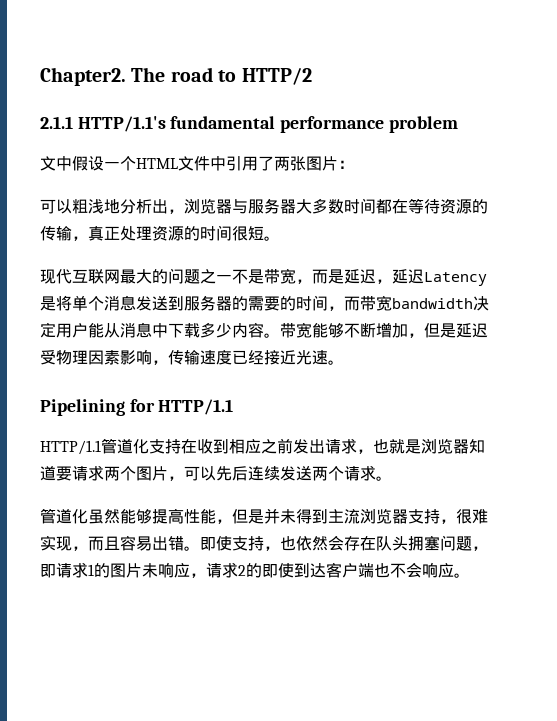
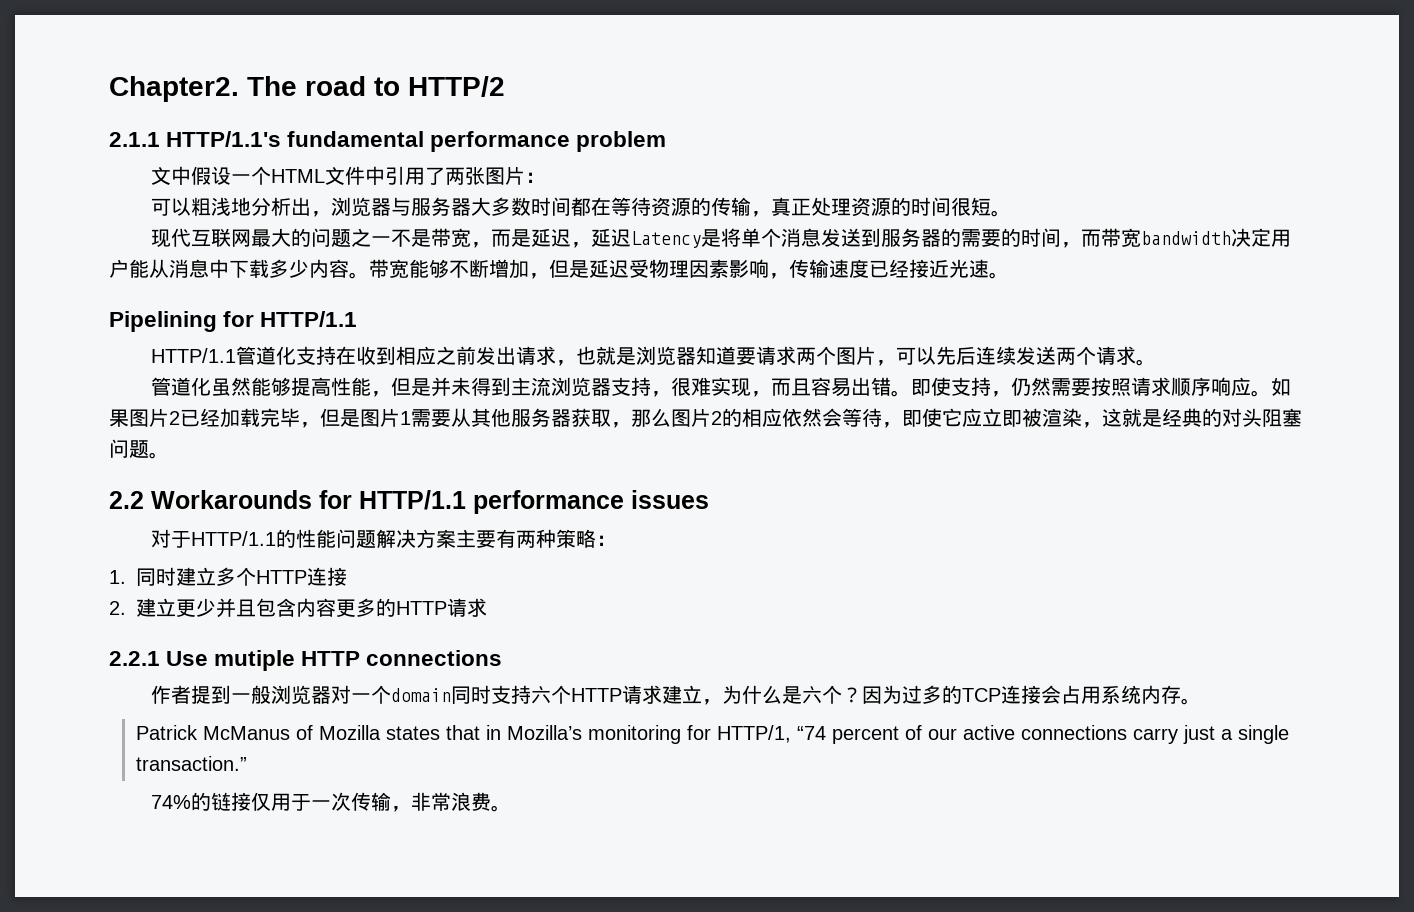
- 即使支持，也依然会存在队头拥塞问题，即请求1的图片未响应，请求2的即使到达客户端也不会响应。
+ 即使支持，仍然需要按照请求顺序响应。如果图片2已经加载完毕，但是图片1需要从其他服务器获取，那么图片2的相应依然会等待，即使它应立即被渲染，这就是经典的对头阻塞问题。
+ 2.2 Workarounds for HTTP/1.1 performance issues
+ 对于HTTP/1.1的性能问题解决方案主要有两种策略：
+ 1.同时建立多个HTTP连接
+ 2.建立更少并且包含内容更多的HTTP请求
+ 2.2.1 Use mutiple HTTP connections
+ 作者提到一般浏览器对一个domain同时支持六个HTTP请求建立，为什么是六个？因为过多的TCP连接会占用系统内存。
+ Patrick McManus of Mozilla states that in Mozilla’s monitoring for HTTP/1, “74 percent of our active connections carry just a single transaction.”
+ 74%的链接仅用于一次传输，非常浪费。

